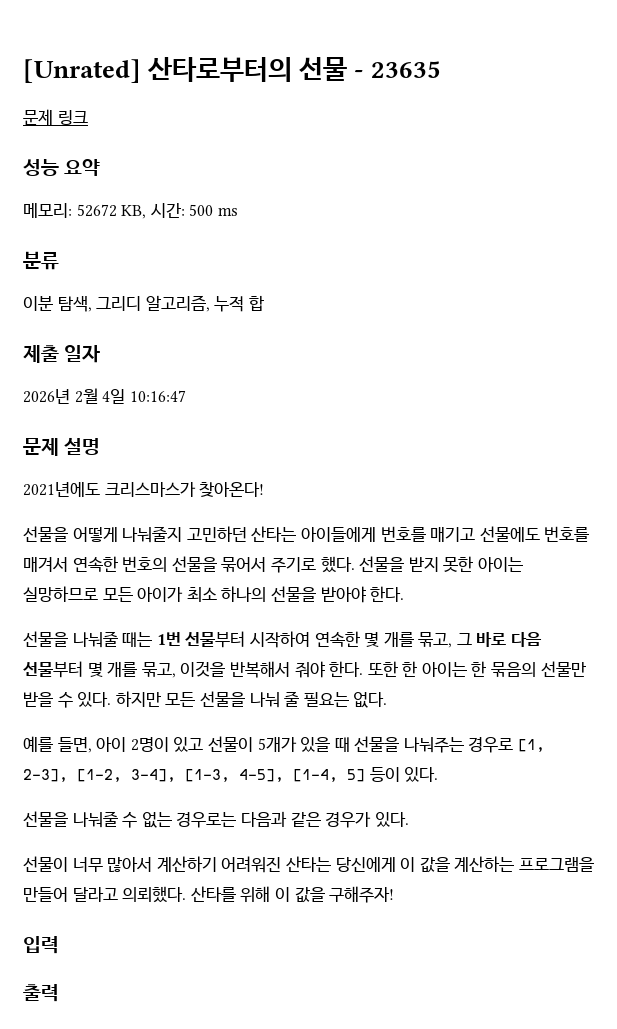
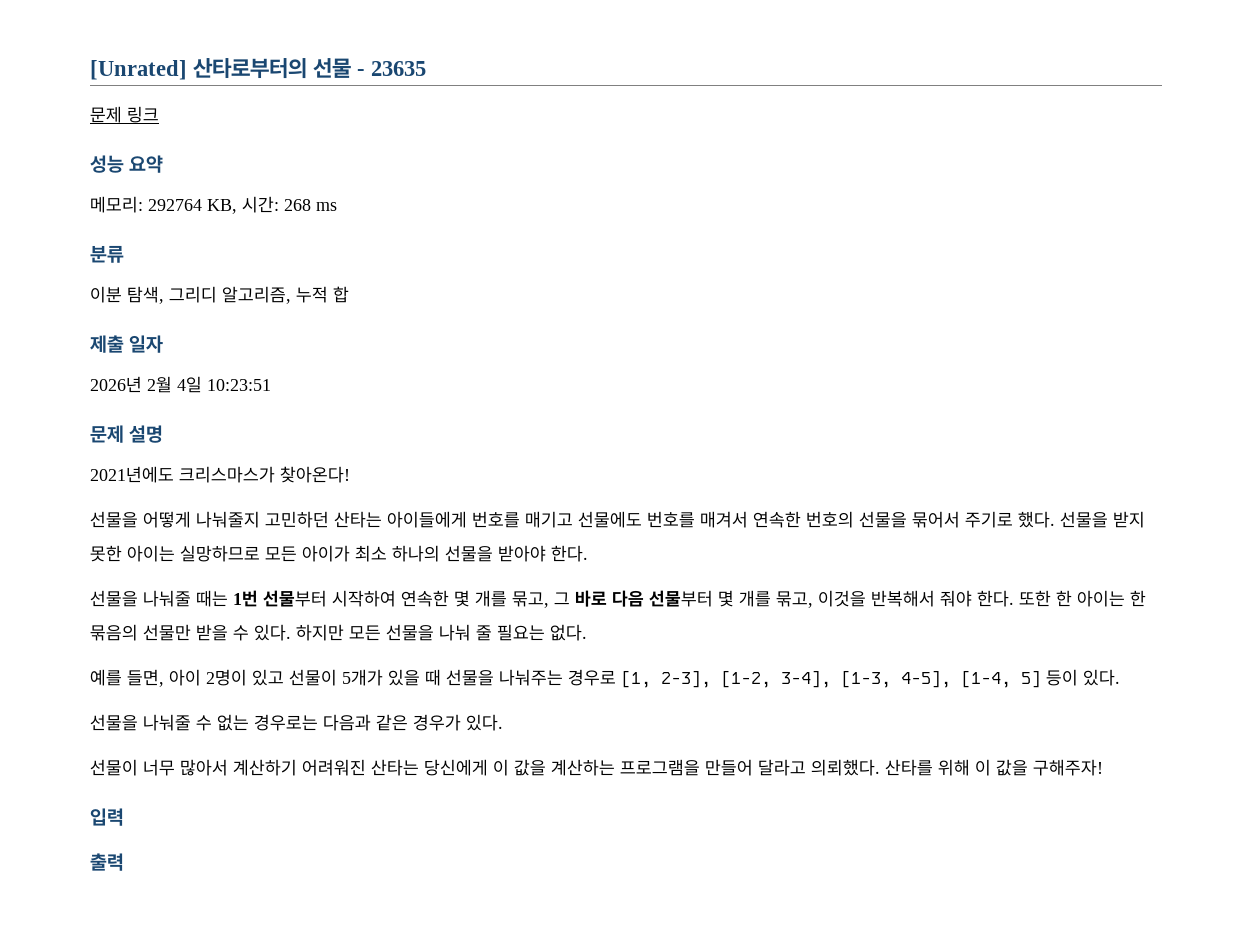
- 메모리: 52672 KB, 시간: 500 ms
+ 메모리: 292764 KB, 시간: 268 ms
- 2026년 2월 4일 10:16:47
+ 2026년 2월 4일 10:23:51

